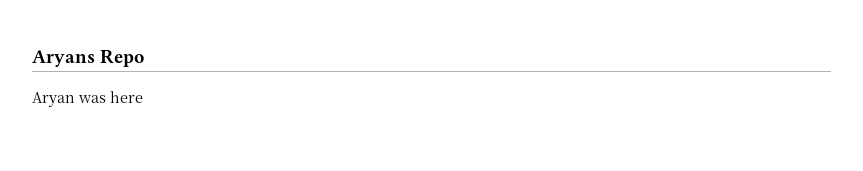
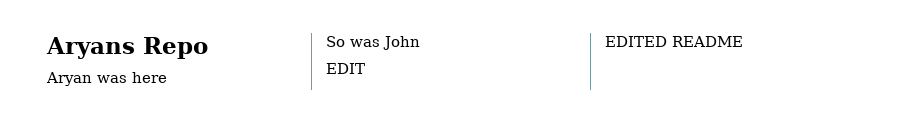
+ So was John
+ EDIT
+ EDITED README

